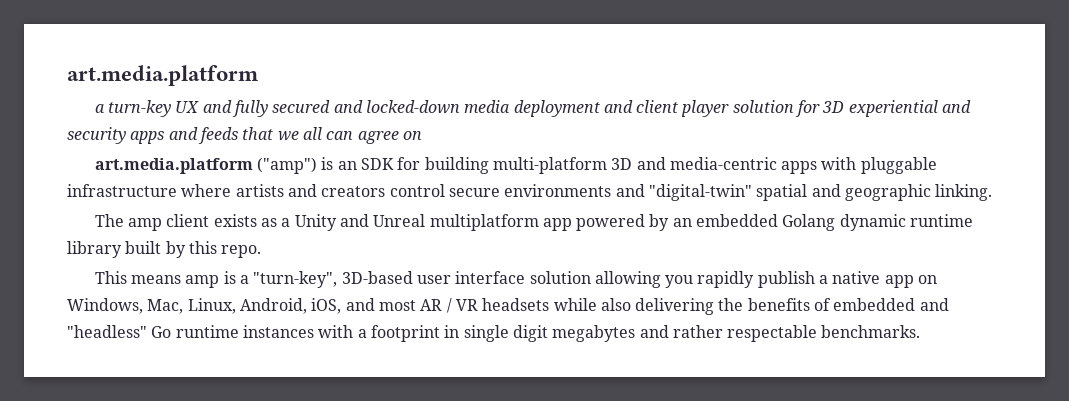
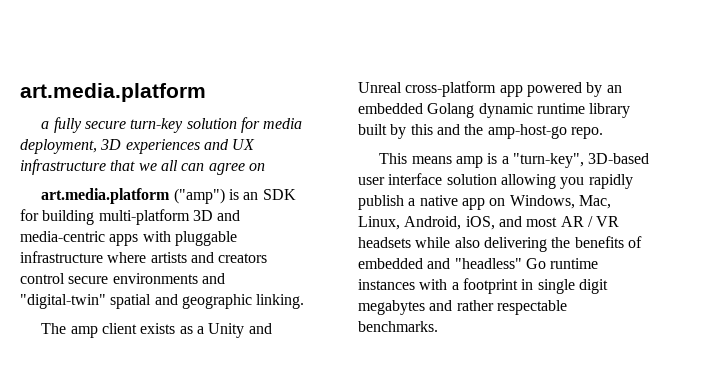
- a turn-key UX and fully secured and locked-down media deployment and client player solution for 3D experiential and security apps and feeds that we all can agree on
+ a fully secure turn-key solution for media deployment, 3D experiences and UX infrastructure that we all can agree on
- The amp client exists as a Unity and Unreal multiplatform app powered by an embedded Golang dynamic runtime library built by this repo.
+ The amp client exists as a Unity and Unreal cross-platform app powered by an embedded Golang dynamic runtime library built by this and the amp-host-go repo.

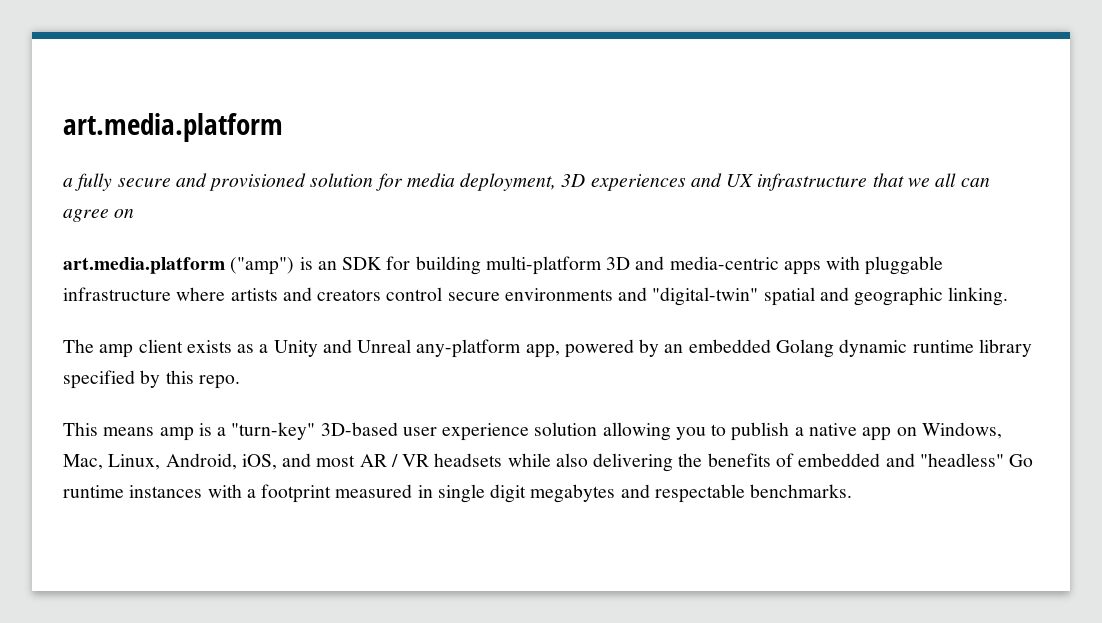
- a fully secure turn-key solution for media deployment, 3D experiences and UX infrastructure that we all can agree on
+ a fully secure and provisioned solution for media deployment, 3D experiences and UX infrastructure that we all can agree on
- The amp client exists as a Unity and Unreal cross-platform app powered by an embedded Golang dynamic runtime library built by this and the amp-host-go repo.
+ The amp client exists as a Unity and Unreal any-platform app, powered by an embedded Golang dynamic runtime library specified by this repo.
- This means amp is a "turn-key", 3D-based user interface solution allowing you rapidly publish a native app on Windows, Mac, Linux, Android, iOS, and most AR / VR headsets while also delivering the benefits of embedded and "headless" Go runtime instances with a footprint in single digit megabytes and rather respectable benchmarks.
+ This means amp is a "turn-key" 3D-based user experience solution allowing you to publish a native app on Windows, Mac, Linux, Android, iOS, and most AR / VR headsets while also delivering the benefits of embedded and "headless" Go runtime instances with a footprint measured in single digit megabytes and respectable benchmarks.

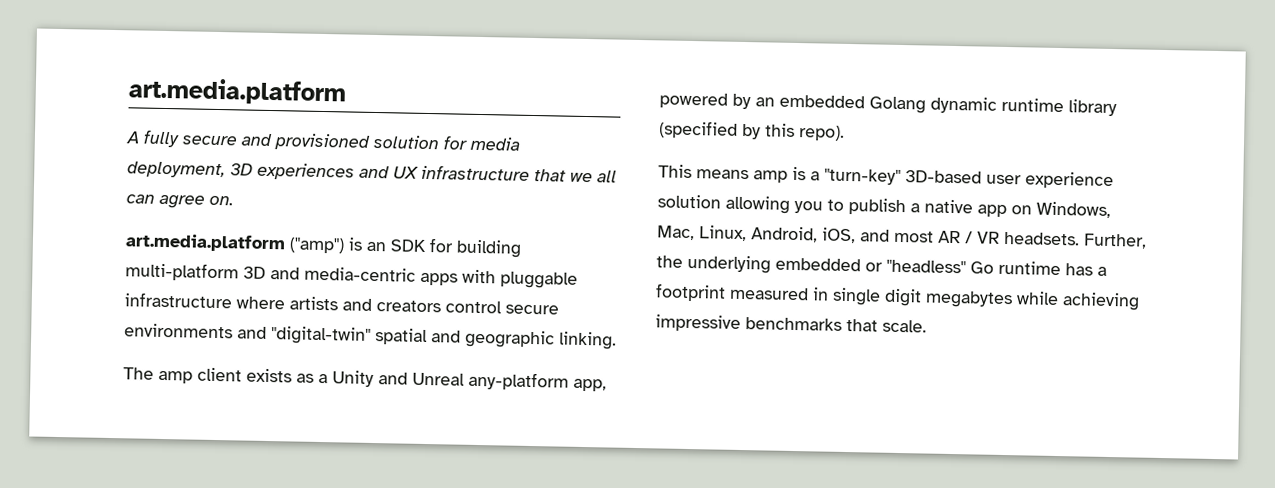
- a fully secure and provisioned solution for media deployment, 3D experiences and UX infrastructure that we all can agree on
+ A fully secure and provisioned solution for media deployment, 3D experiences and UX infrastructure that we all can agree on.
- The amp client exists as a Unity and Unreal any-platform app, powered by an embedded Golang dynamic runtime library specified by this repo.
+ The amp client exists as a Unity and Unreal any-platform app, powered by an embedded Golang dynamic runtime library (specified by this repo).
- This means amp is a "turn-key" 3D-based user experience solution allowing you to publish a native app on Windows, Mac, Linux, Android, iOS, and most AR / VR headsets while also delivering the benefits of embedded and "headless" Go runtime instances with a footprint measured in single digit megabytes and respectable benchmarks.
+ This means amp is a "turn-key" 3D-based user experience solution allowing you to publish a native app on Windows, Mac, Linux, Android, iOS, and most AR / VR headsets. Further, the underlying embedded or "headless" Go runtime has a footprint measured in single digit megabytes while achieving impressive benchmarks that scale.

